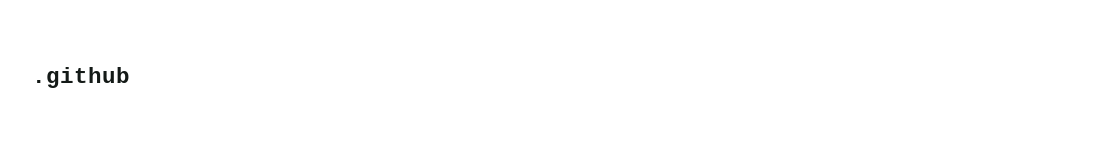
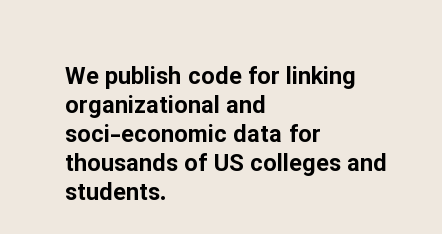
- .github
+ We publish code for linking organizational and soci-economic data for thousands of US colleges and students.

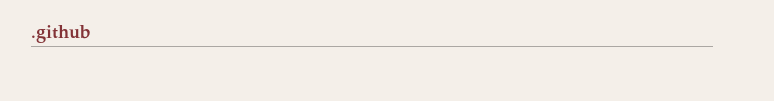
- We publish code for linking organizational and soci-economic data for thousands of US colleges and students.
+ .github

